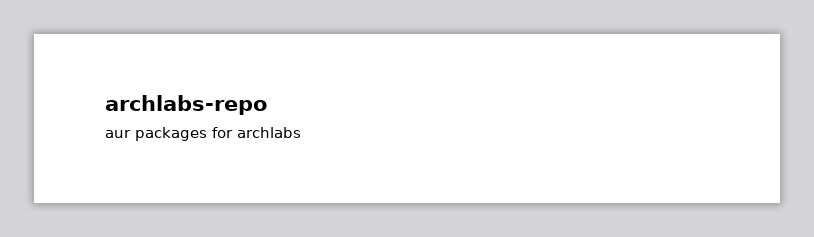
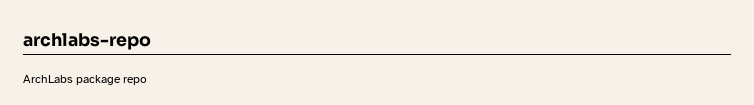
- aur packages for archlabs
+ ArchLabs package repo

